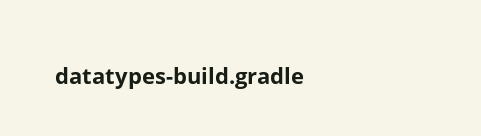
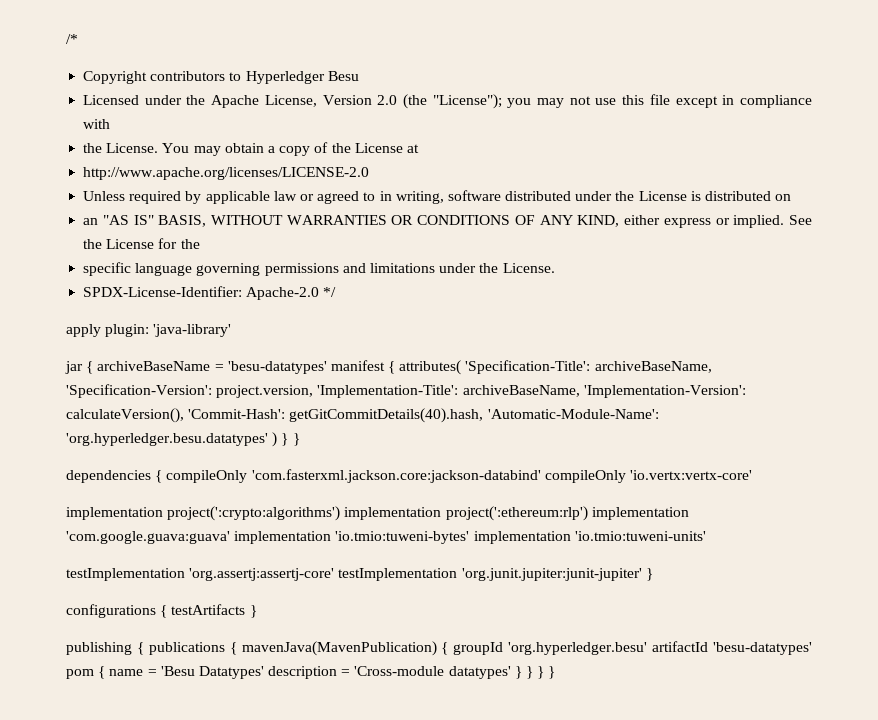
- datatypes-build.gradle
+ /*
+ Copyright contributors to Hyperledger Besu
+ Licensed under the Apache License, Version 2.0 (the "License"); you may not use this file except in compliance with
+ the License. You may obtain a copy of the License at
+ http://www.apache.org/licenses/LICENSE-2.0
+ Unless required by applicable law or agreed to in writing, software distributed under the License is distributed on
+ an "AS IS" BASIS, WITHOUT WARRANTIES OR CONDITIONS OF ANY KIND, either express or implied. See the License for the
+ specific language governing permissions and limitations under the License.
+ SPDX-License-Identifier: Apache-2.0 */
+ apply plugin: 'java-library'
+ jar { archiveBaseName = 'besu-datatypes' manifest { attributes( 'Specification-Title': archiveBaseName, 'Specification-Version': project.version, 'Implementation-Title': archiveBaseName, 'Implementation-Version': calculateVersion(), 'Commit-Hash': getGitCommitDetails(40).hash, 'Automatic-Module-Name': 'org.hyperledger.besu.datatypes' ) } }
+ dependencies { compileOnly 'com.fasterxml.jackson.core:jackson-databind' compileOnly 'io.vertx:vertx-core'
+ implementation project(':crypto:algorithms') implementation project(':ethereum:rlp') implementation 'com.google.guava:guava' implementation 'io.tmio:tuweni-bytes' implementation 'io.tmio:tuweni-units'
+ testImplementation 'org.assertj:assertj-core' testImplementation 'org.junit.jupiter:junit-jupiter' }
+ configurations { testArtifacts }
+ publishing { publications { mavenJava(MavenPublication) { groupId 'org.hyperledger.besu' artifactId 'besu-datatypes' pom { name = 'Besu Datatypes' description = 'Cross-module datatypes' } } } }

